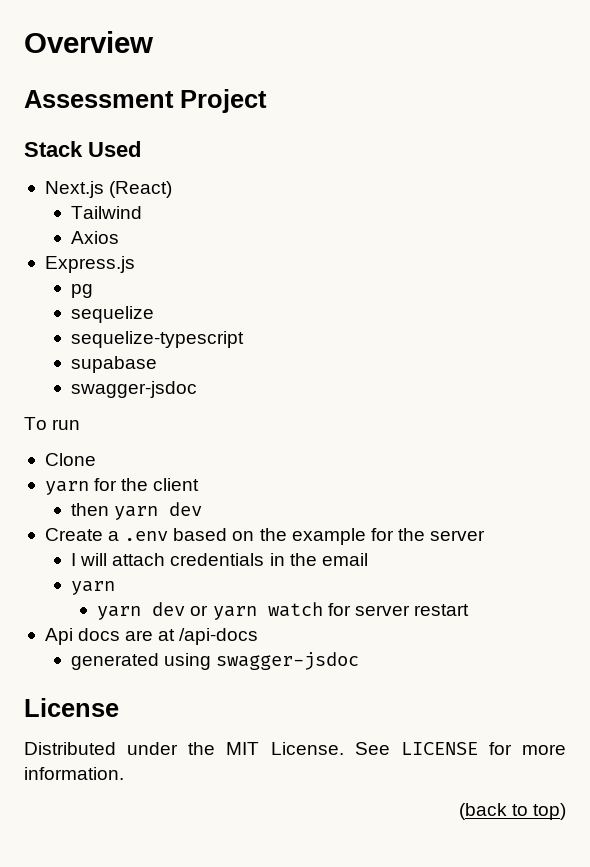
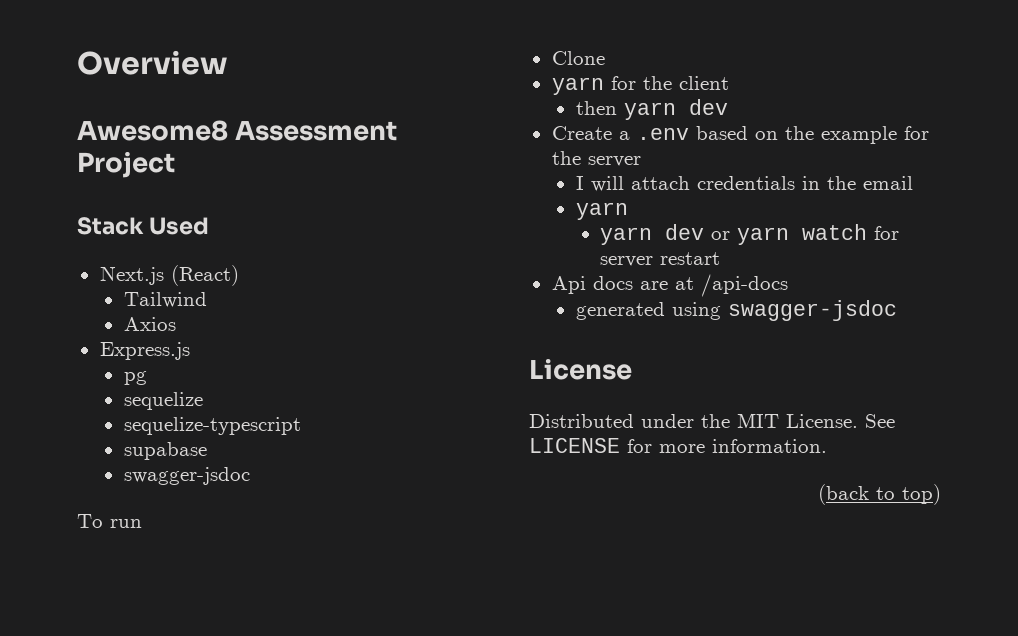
- Assessment Project
+ Awesome8 Assessment Project

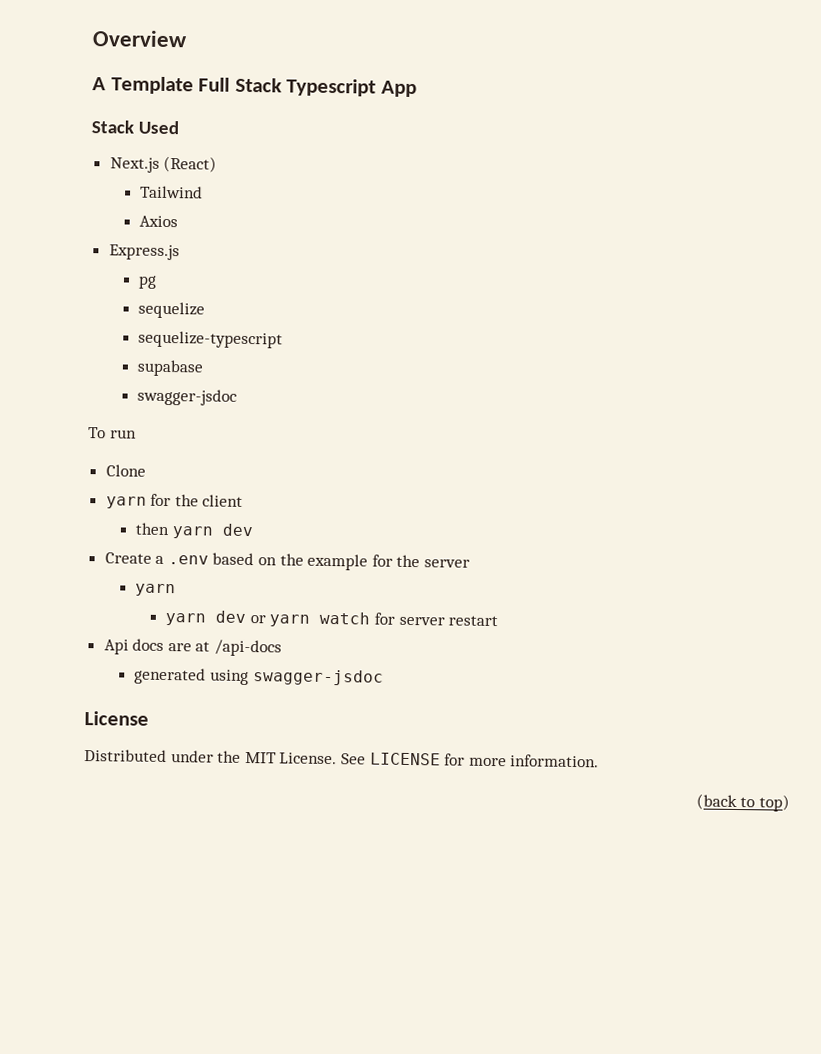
- Awesome8 Assessment Project
+ A Template Full Stack Typescript App
- I will attach credentials in the email

